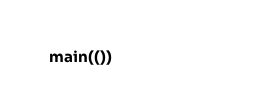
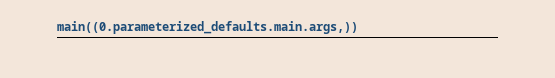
- main(())
+ main((0.parameterized_defaults.main.args,))

